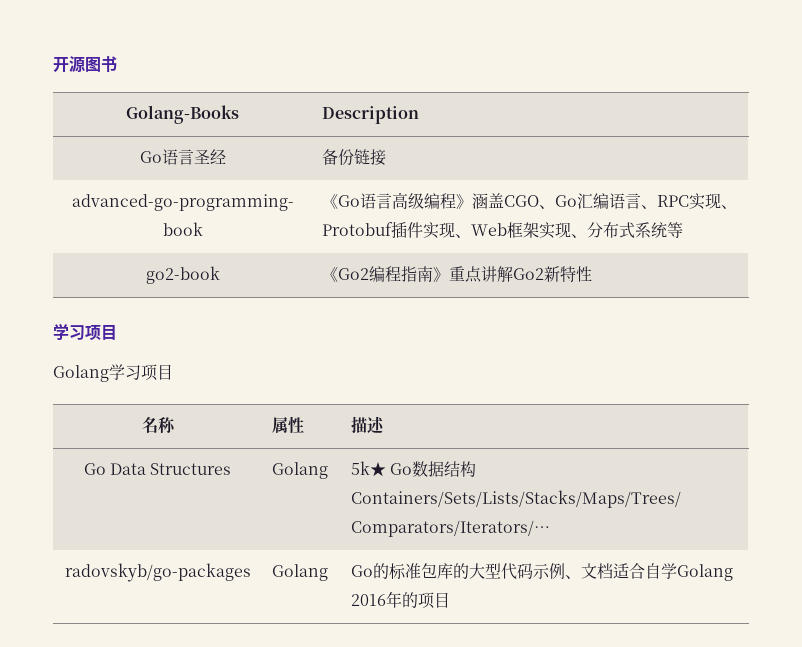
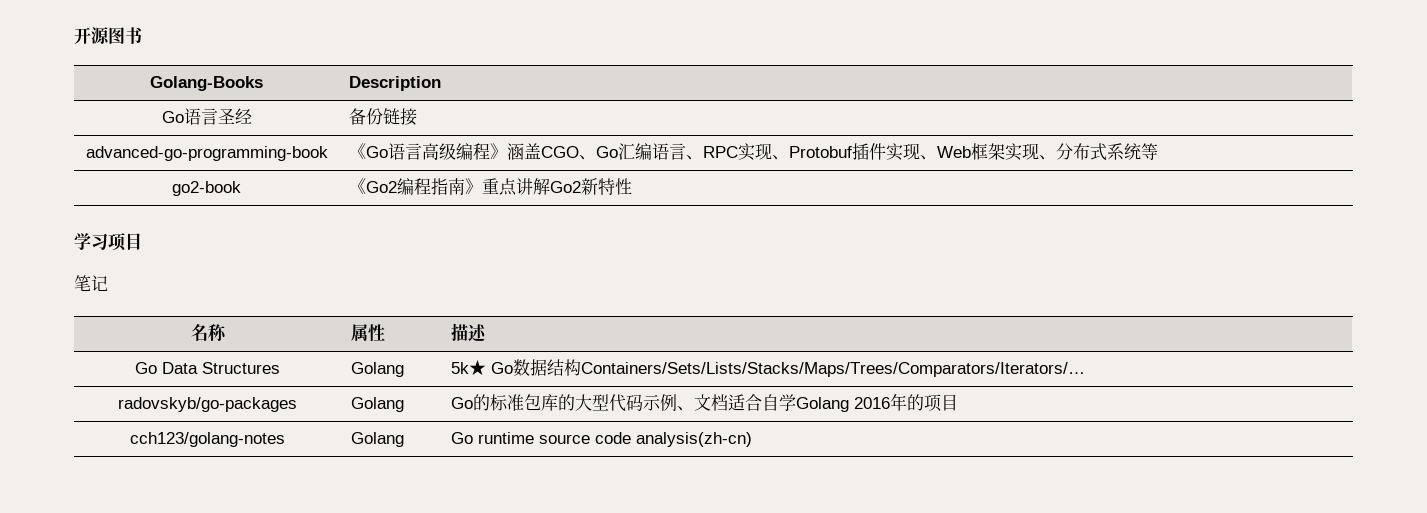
- Golang学习项目
+ 笔记
+ cch123/golang-notes | Golang | Go runtime source code analysis(zh-cn)

